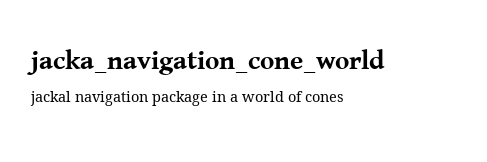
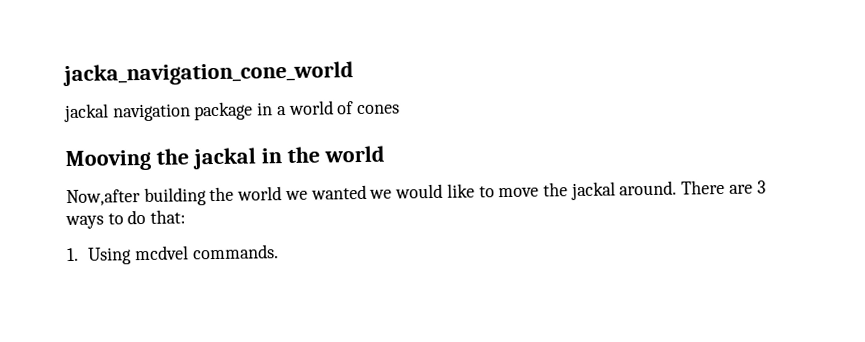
+ Mooving the jackal in the world
+ Now,after building the world we wanted we would like to move the jackal around. There are 3 ways to do that:
+ 1. Using mcdvel commands.

